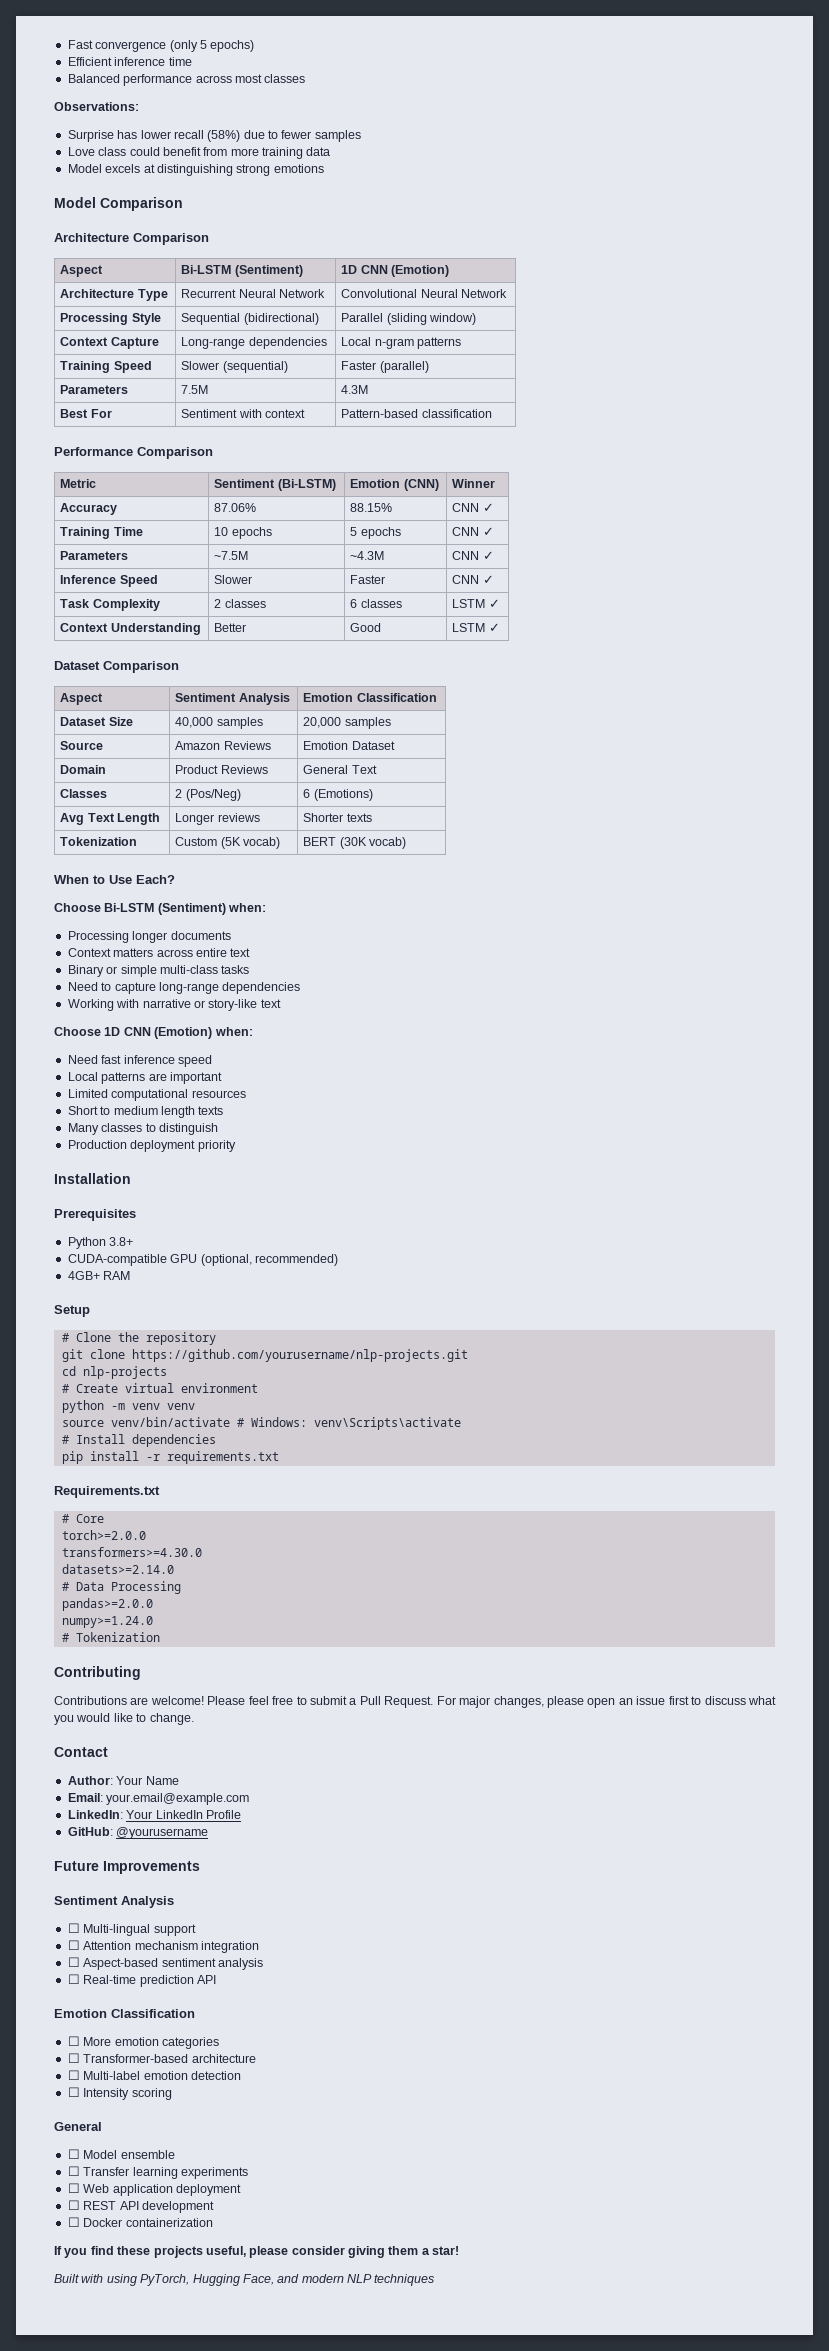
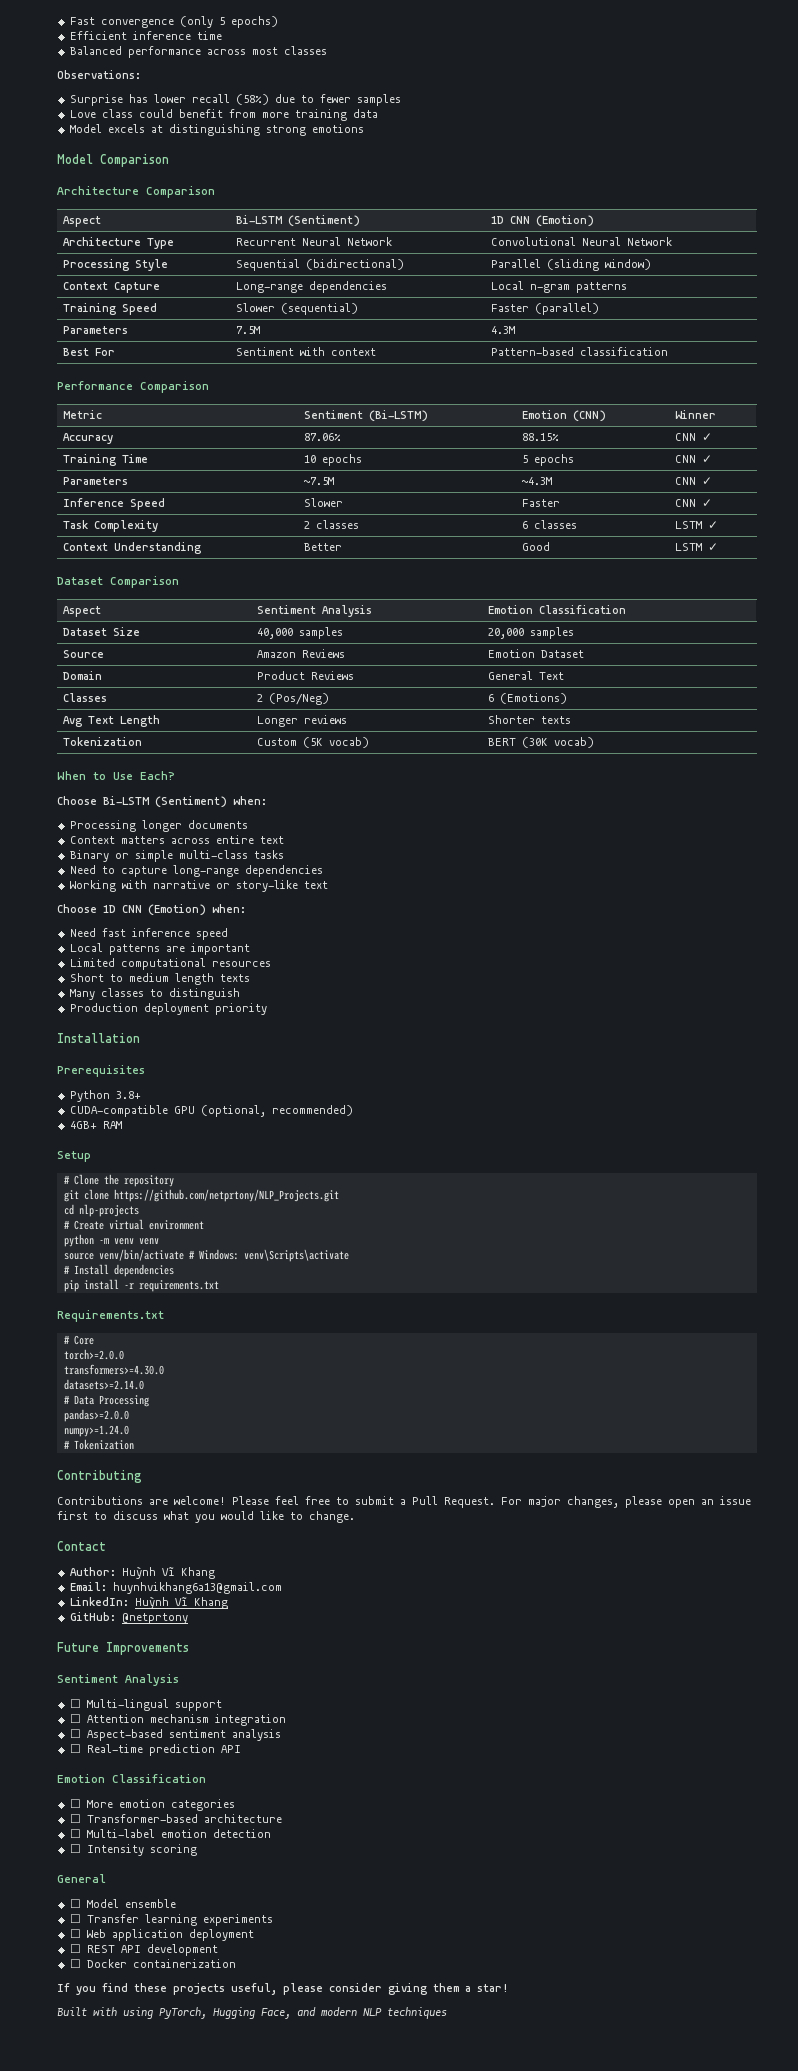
- git clone https://github.com/yourusername/nlp-projects.git
+ git clone https://github.com/netprtony/NLP_Projects.git
- Author: Your Name
+ Author: Huỳnh Vĩ Khang
- Email: your.email@example.com
+ Email: huynhvikhang6a13@gmail.com
- LinkedIn: Your LinkedIn Profile
+ LinkedIn: Huỳnh Vĩ Khang
- GitHub: @yourusername
+ GitHub: @netprtony

